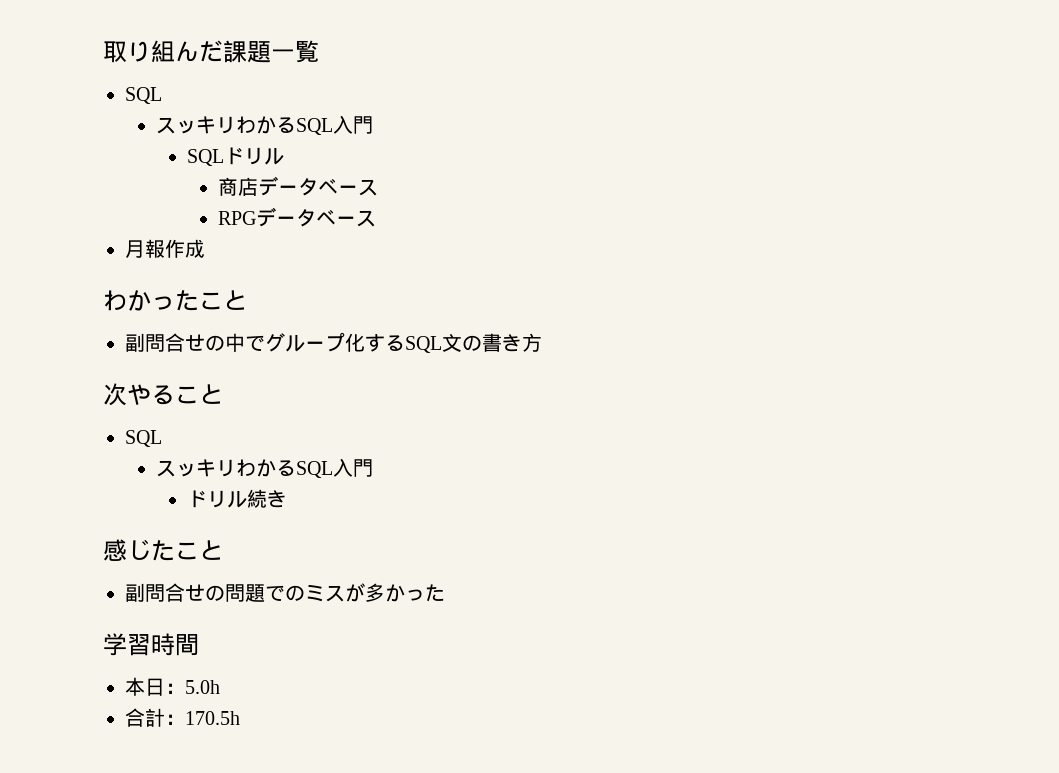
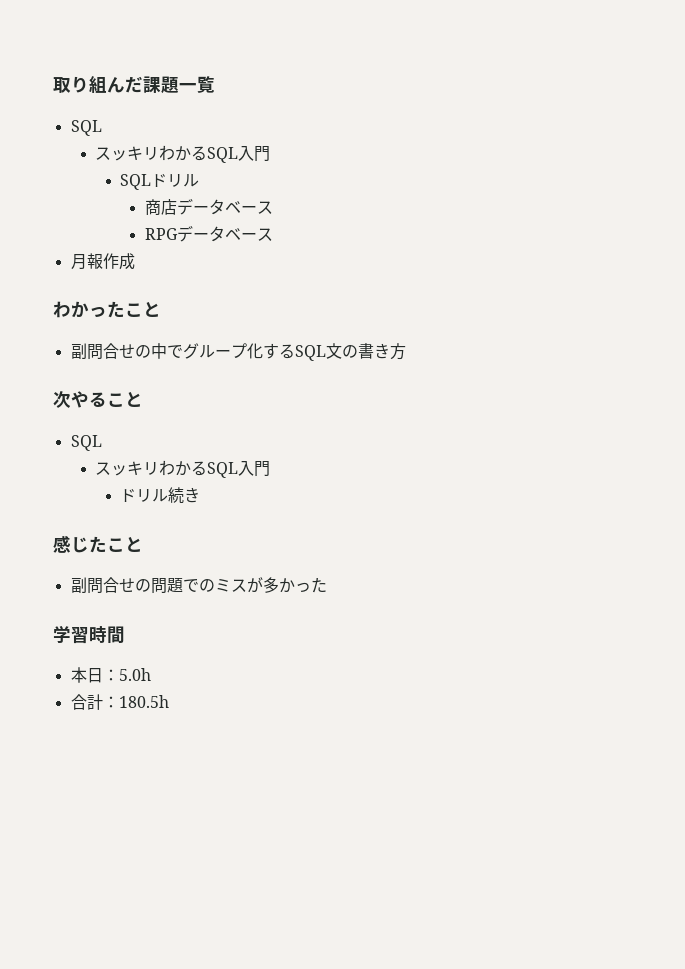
- 合計：170.5h
+ 合計：180.5h

